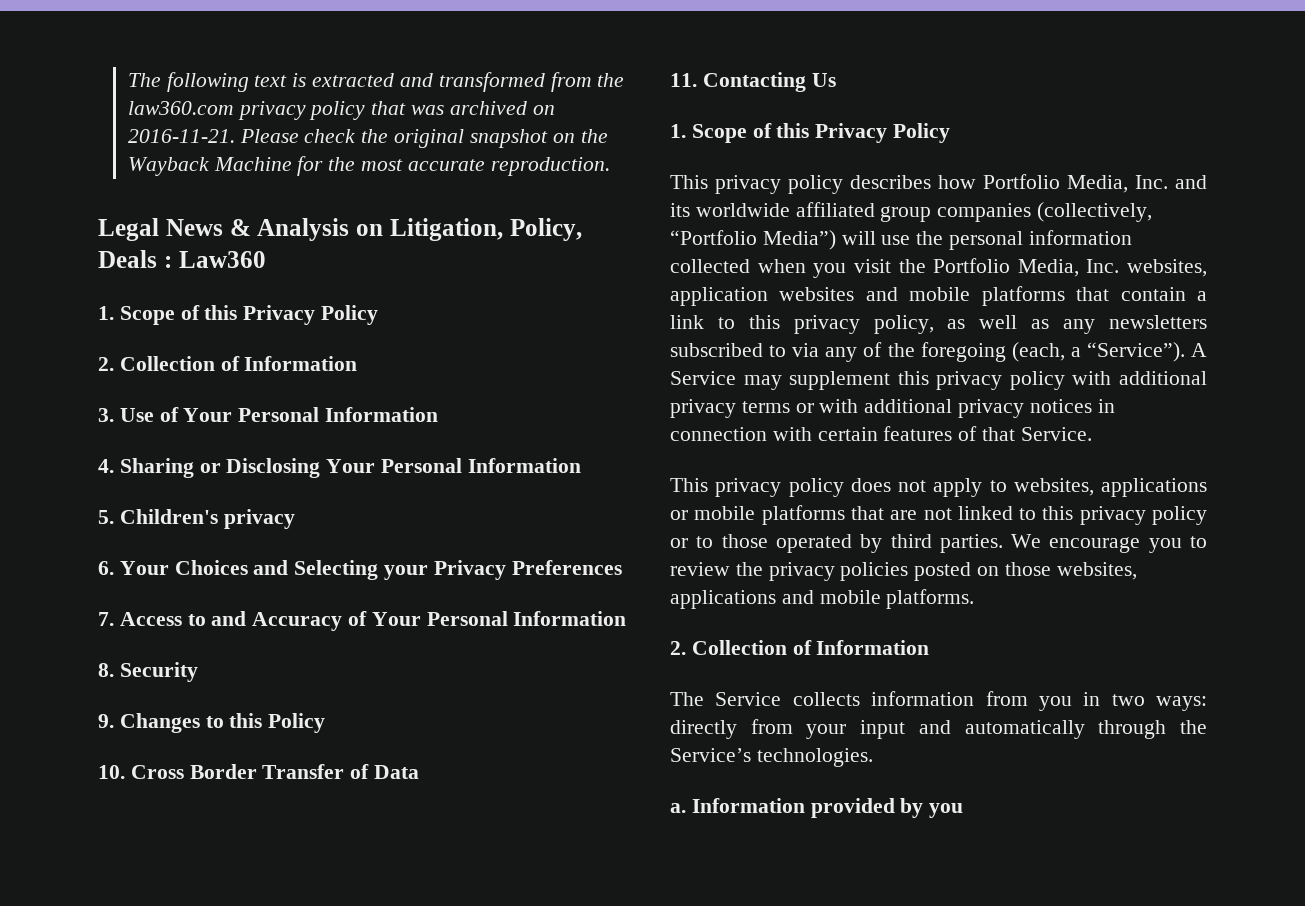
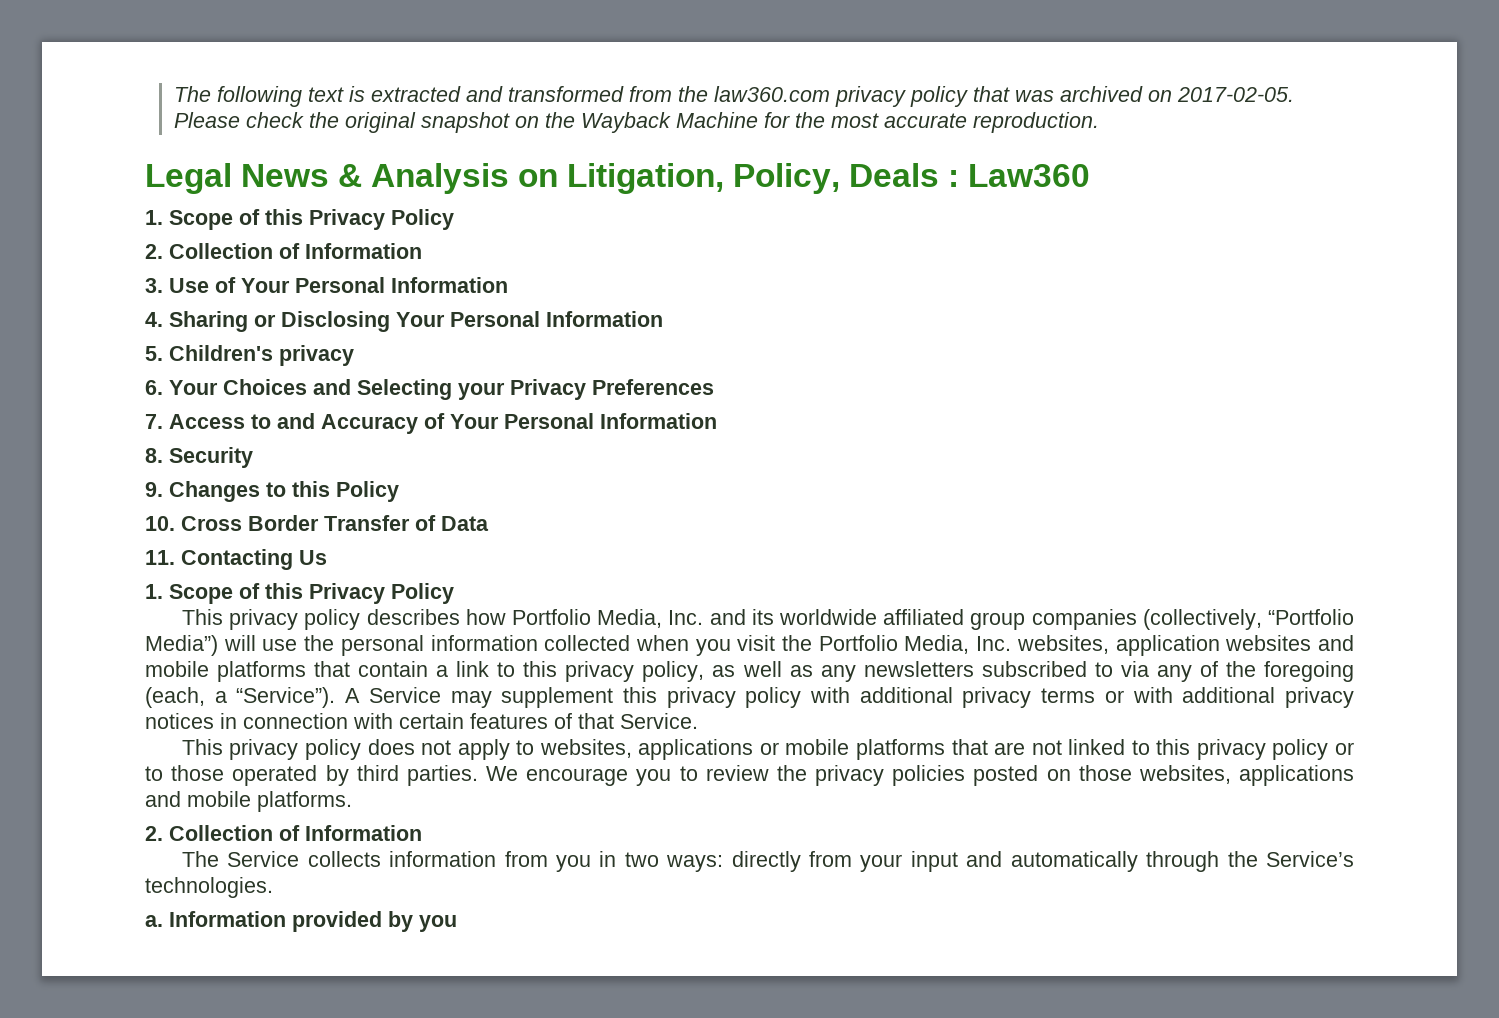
- The following text is extracted and transformed from the law360.com privacy policy that was archived on 2016-11-21.
+ The following text is extracted and transformed from the law360.com privacy policy that was archived on 2017-02-05.

